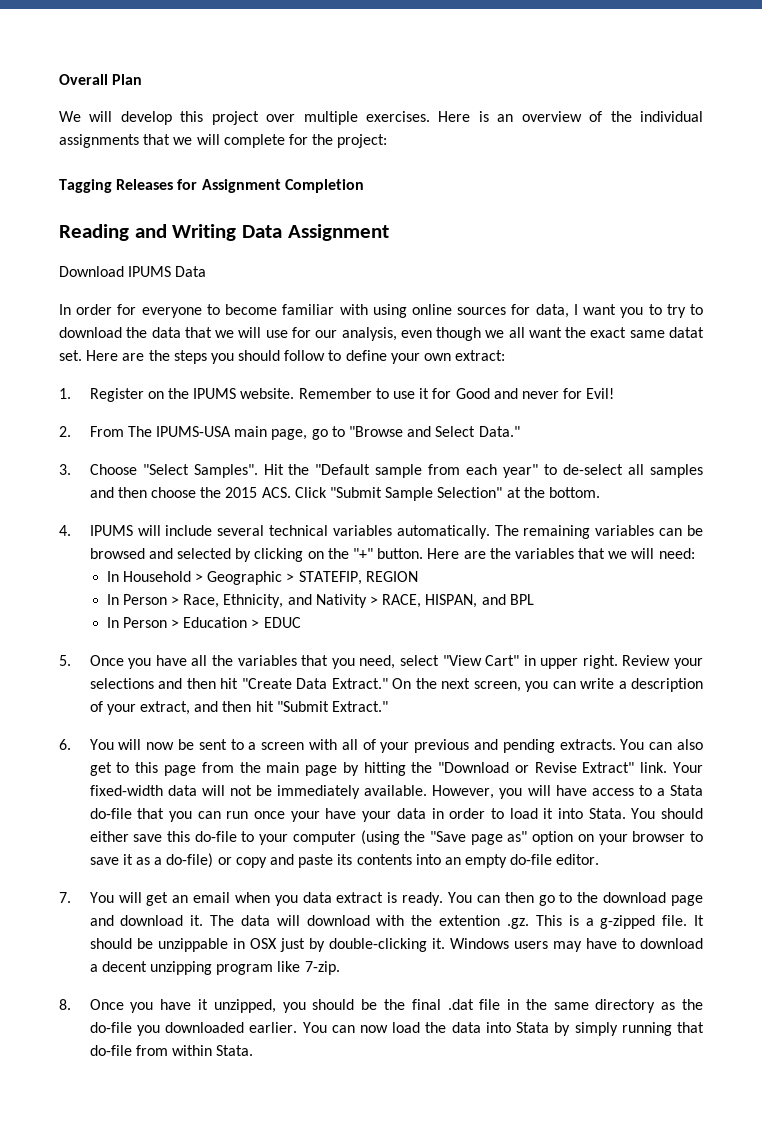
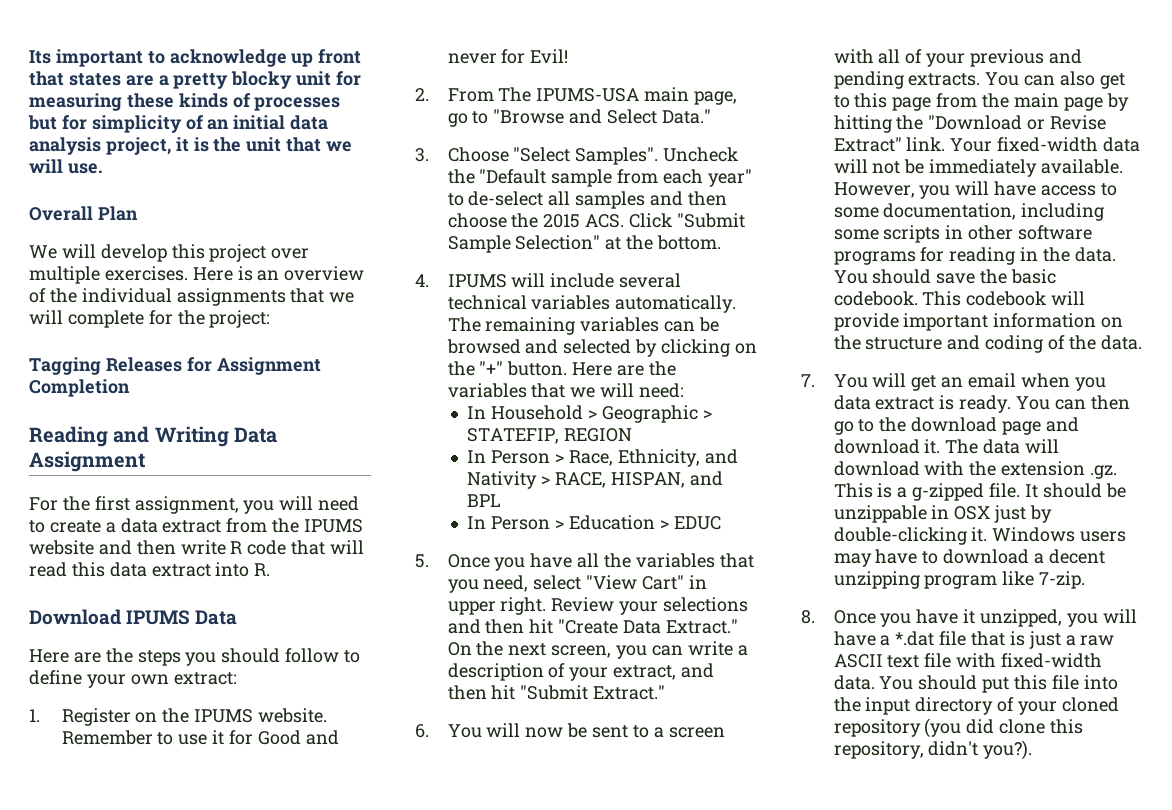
+ Its important to acknowledge up front that states are a pretty blocky unit for measuring these kinds of processes but for simplicity of an initial data analysis project, it is the unit that we will use.
+ For the first assignment, you will need to create a data extract from the IPUMS website and then write R code that will read this data extract into R.
  Download IPUMS Data
- In order for everyone to become familiar with using online sources for data, I want you to try to download the data that we will use for our analysis, even though we all want the exact same datat set. Here are the steps you should follow to define your own extract:
+ Here are the steps you should follow to define your own extract:
- Hit the "Default sample from each year" to de-select all samples and then choose the 2015 ACS. Click "Submit Sample Selection" at the bottom.
+ Uncheck the "Default sample from each year" to de-select all samples and then choose the 2015 ACS. Click "Submit Sample Selection" at the bottom.
- However, you will have access to a Stata do-file that you can run once your have your data in order to load it into Stata. You should either save this do-file to your computer (using the "Save page as" option on your browser to save it as a do-file) or copy and paste its contents into an empty do-file editor.
+ However, you will have access to some documentation, including some scripts in other software programs for reading in the data. You should save the basic codebook. This codebook will provide important information on the structure and coding of the data.
- The data will download with the extention .gz. This is a g-zipped file.
+ The data will download with the extension .gz. This is a g-zipped file.
- 8. Once you have it unzipped, you should be the final .dat file in the same directory as the do-file you downloaded earlier. You can now load the data into Stata by simply running that do-file from within Stata.
+ 8. Once you have it unzipped, you will have a *.dat file that is just a raw ASCII text file with fixed-width data. You should put this file into the input directory of your cloned repository (you did clone this repository, didn't you?).

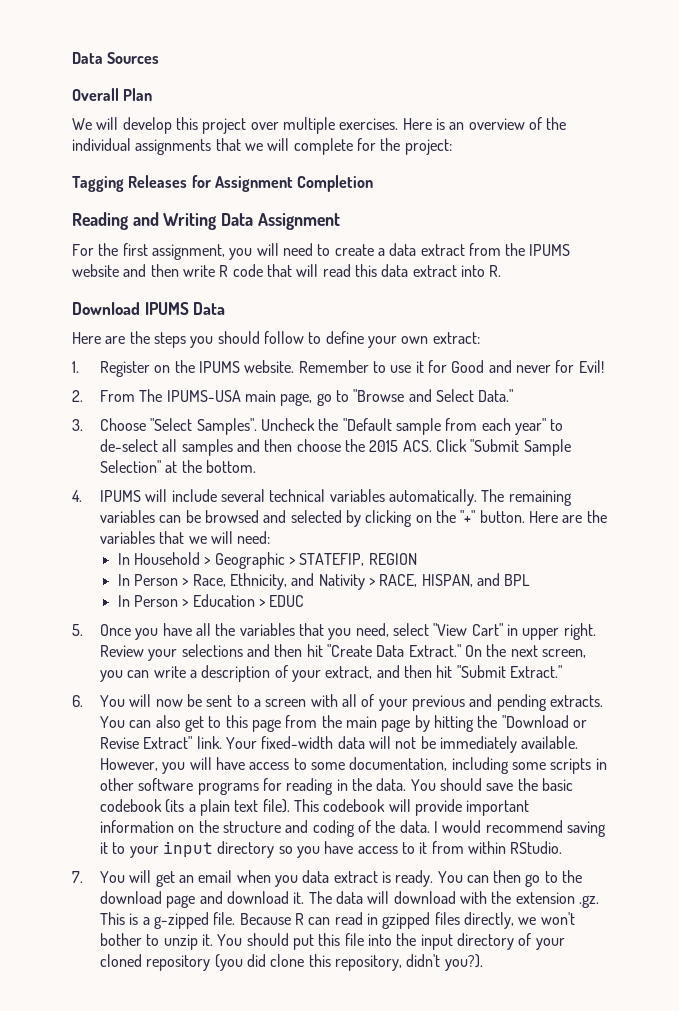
- Its important to acknowledge up front that states are a pretty blocky unit for measuring these kinds of processes but for simplicity of an initial data analysis project, it is the unit that we will use.
+ Data Sources
- You should save the basic codebook.
+ You should save the basic codebook (its a plain text file).
+ I would recommend saving it to your input directory so you have access to it from within RStudio.
- It should be unzippable in OSX just by double-clicking it. Windows users may have to download a decent unzipping program like 7-zip.
- 8. Once you have it unzipped, you will have a *.dat file that is just a raw ASCII text file with fixed-width data.
+ Because R can read in gzipped files directly, we won't bother to unzip it.

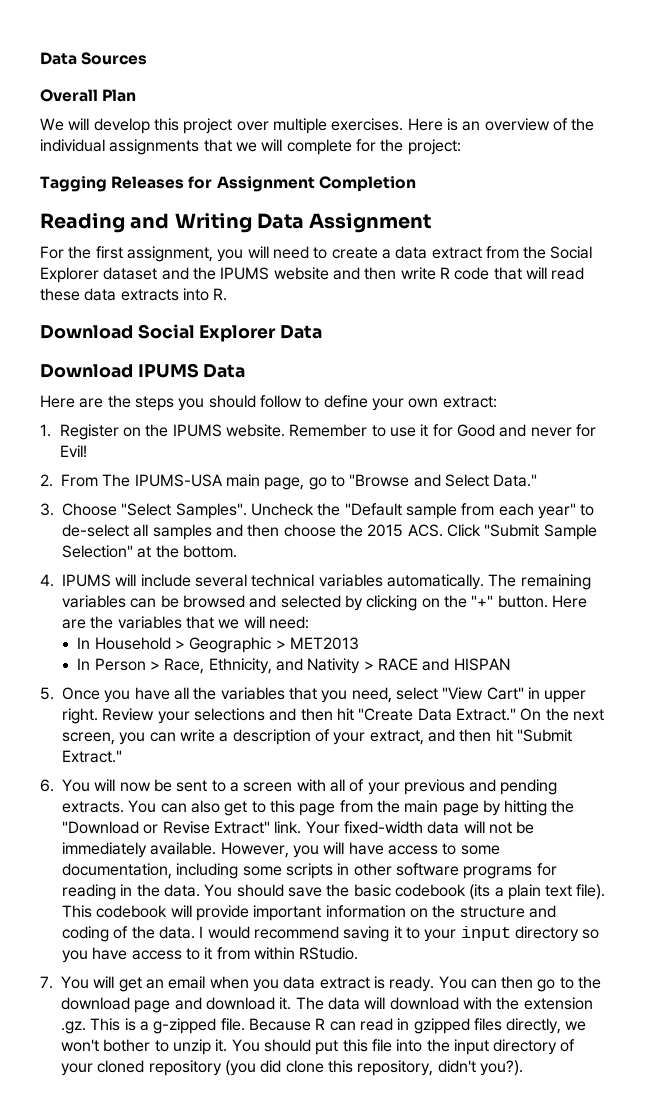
- For the first assignment, you will need to create a data extract from the IPUMS website and then write R code that will read this data extract into R.
+ For the first assignment, you will need to create a data extract from the Social Explorer dataset and the IPUMS website and then write R code that will read these data extracts into R.
+ Download Social Explorer Data
- In Household > Geographic > STATEFIP, REGION
+ In Household > Geographic > MET2013
- In Person > Race, Ethnicity, and Nativity > RACE, HISPAN, and BPL
- In Person > Education > EDUC
+ In Person > Race, Ethnicity, and Nativity > RACE and HISPAN

